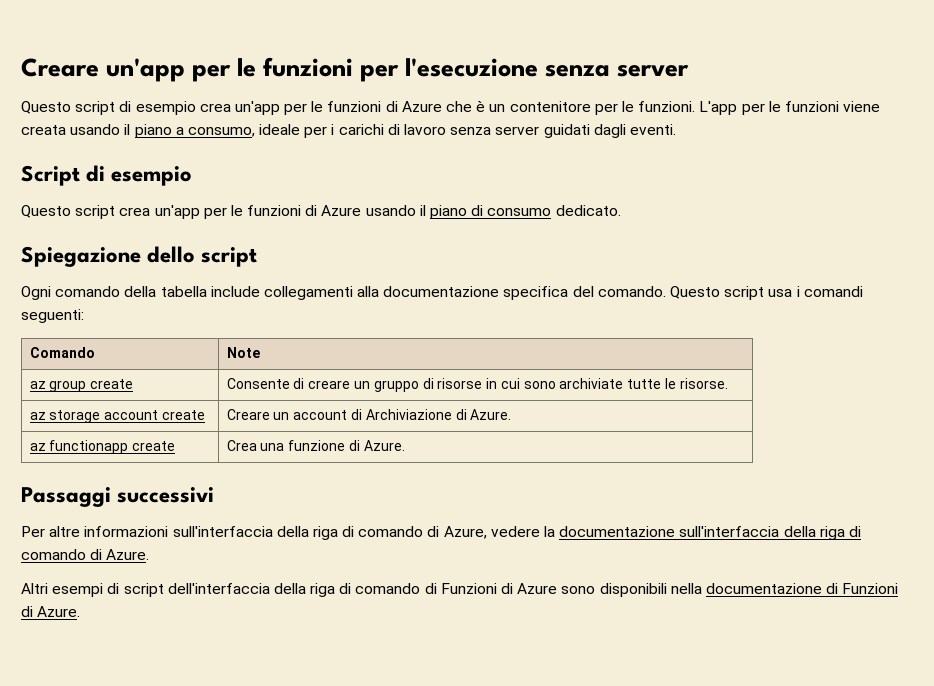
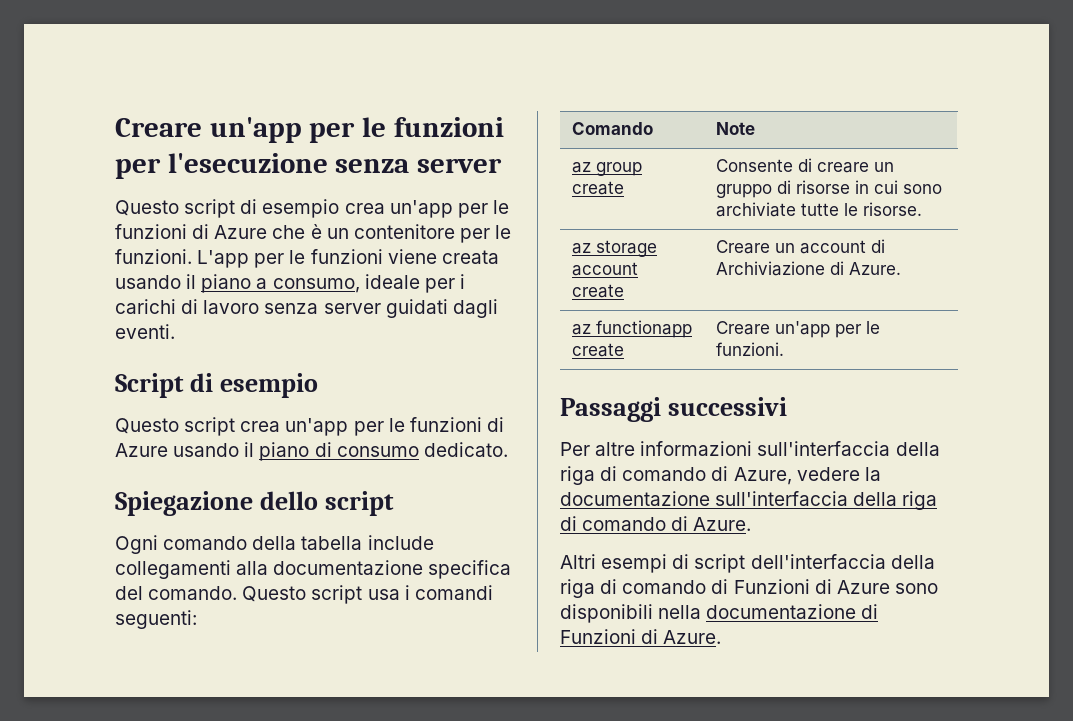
- az functionapp create | Crea una funzione di Azure.
+ az functionapp create | Creare un'app per le funzioni.

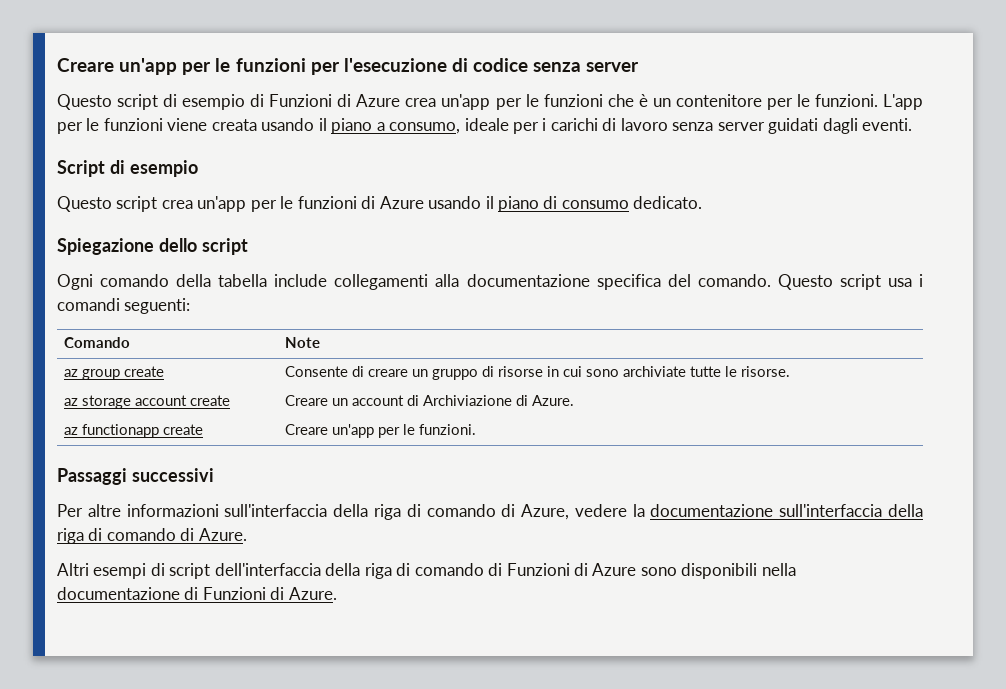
- Creare un'app per le funzioni per l'esecuzione senza server
+ Creare un'app per le funzioni per l'esecuzione di codice senza server
- Questo script di esempio crea un'app per le funzioni di Azure che è un contenitore per le funzioni.
+ Questo script di esempio di Funzioni di Azure crea un'app per le funzioni che è un contenitore per le funzioni.

